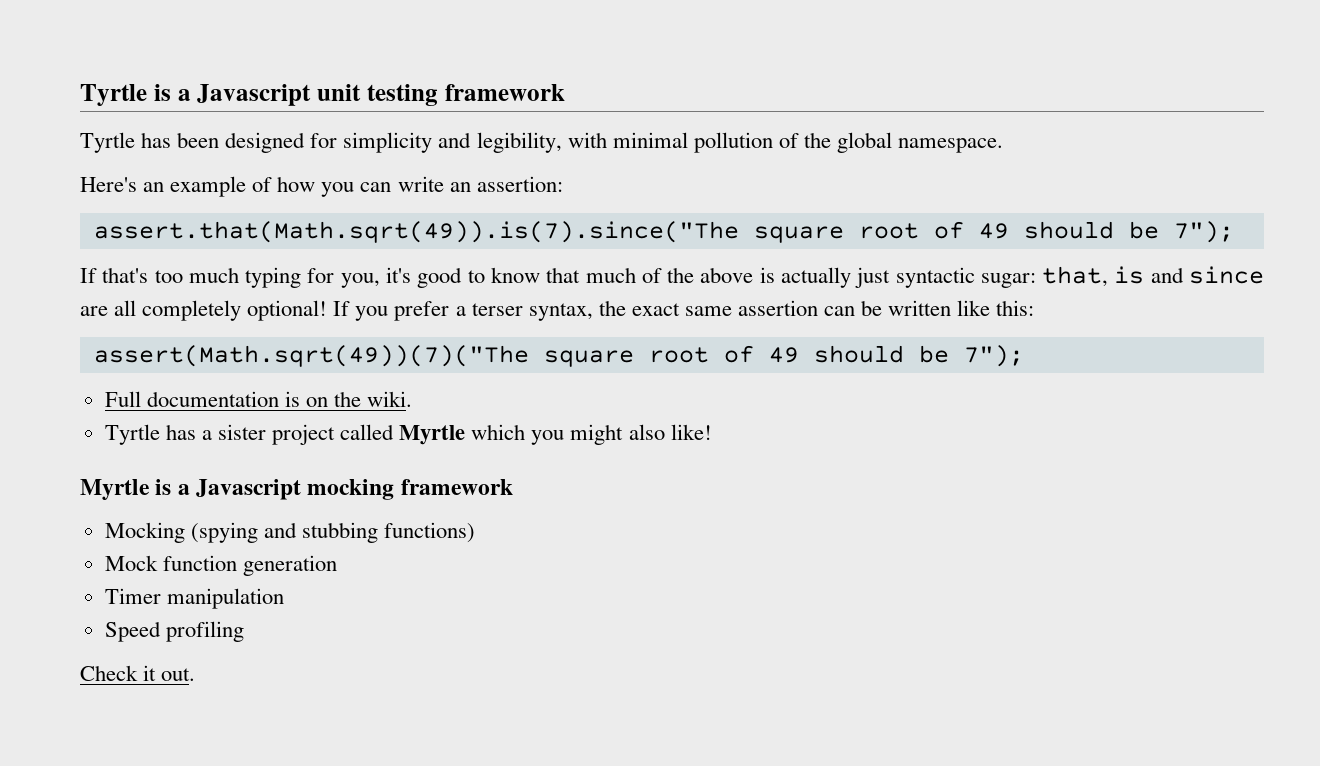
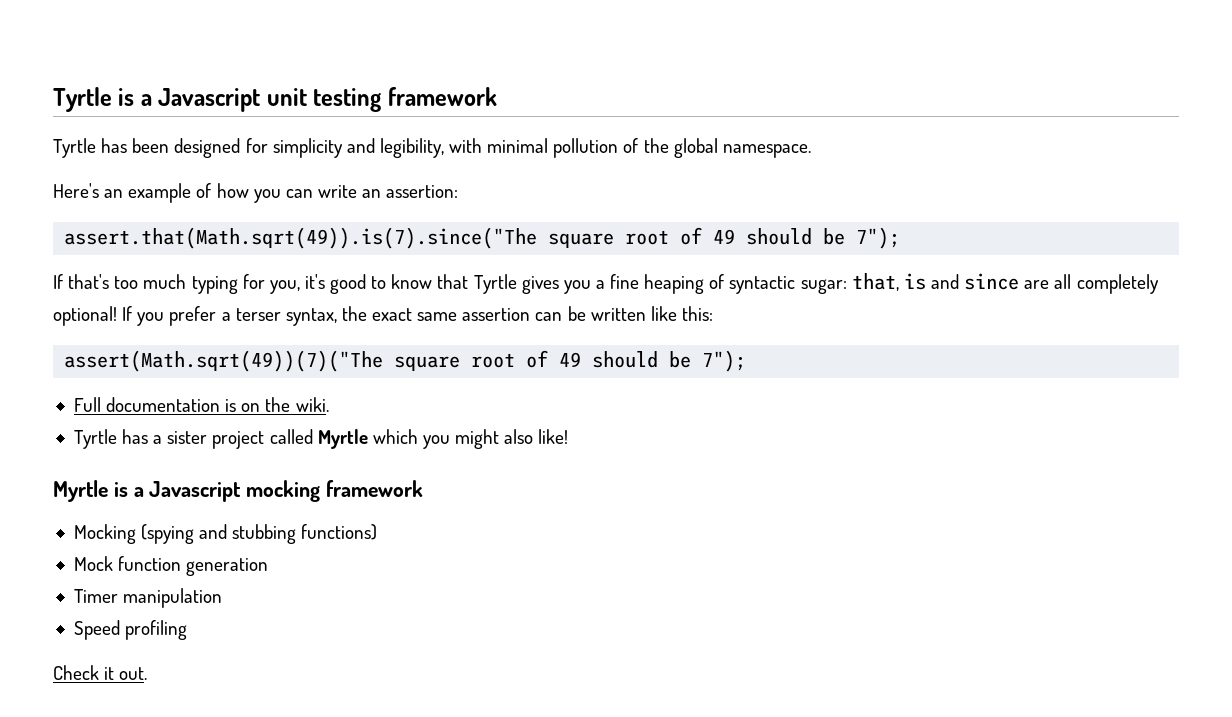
- If that's too much typing for you, it's good to know that much of the above is actually just syntactic sugar: that, is and since are all completely optional!
+ If that's too much typing for you, it's good to know that Tyrtle gives you a fine heaping of syntactic sugar: that, is and since are all completely optional!

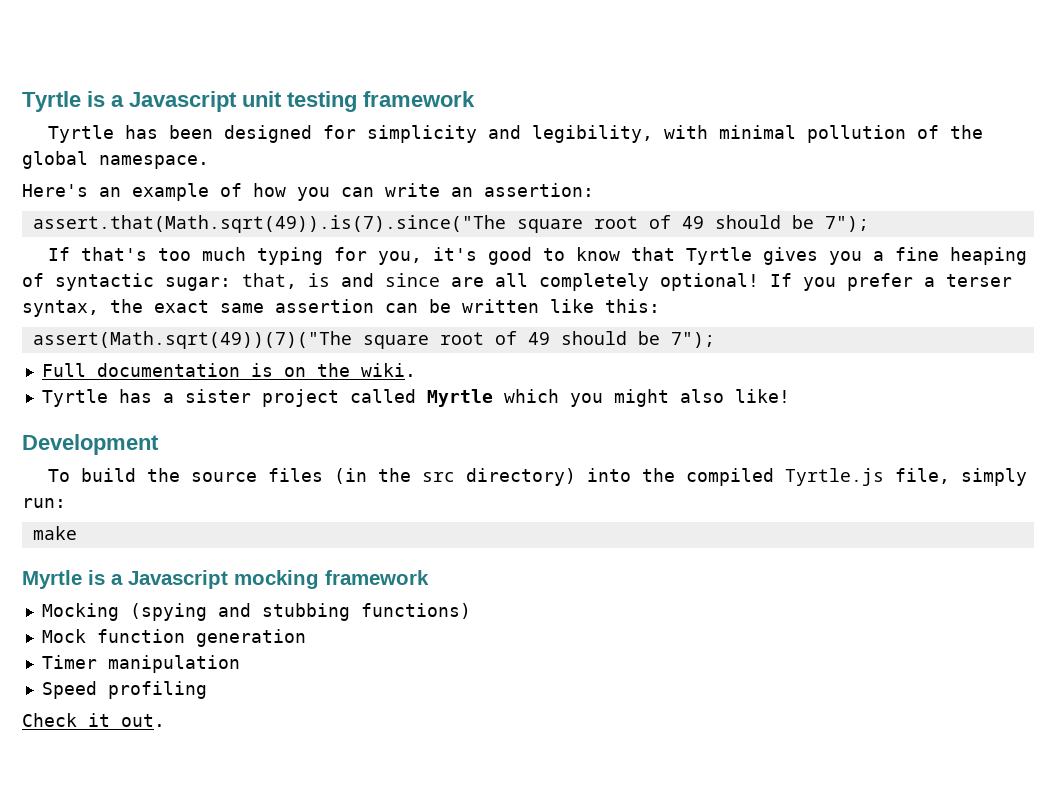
+ Development
+ To build the source files (in the src directory) into the compiled Tyrtle.js file, simply run:
+ make

